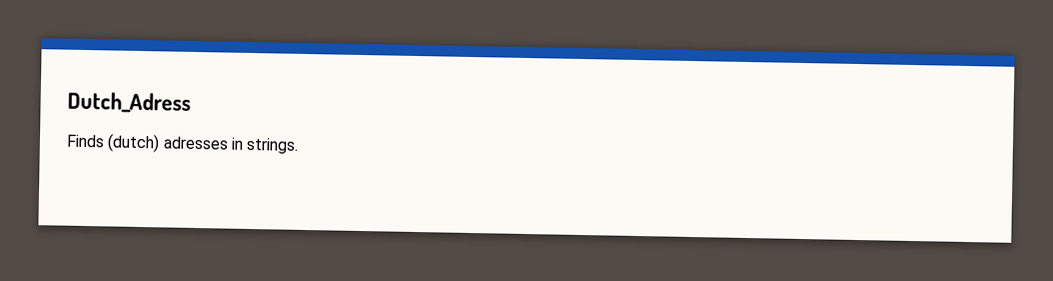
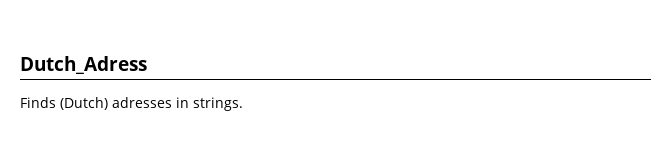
- Finds (dutch) adresses in strings.
+ Finds (Dutch) adresses in strings.

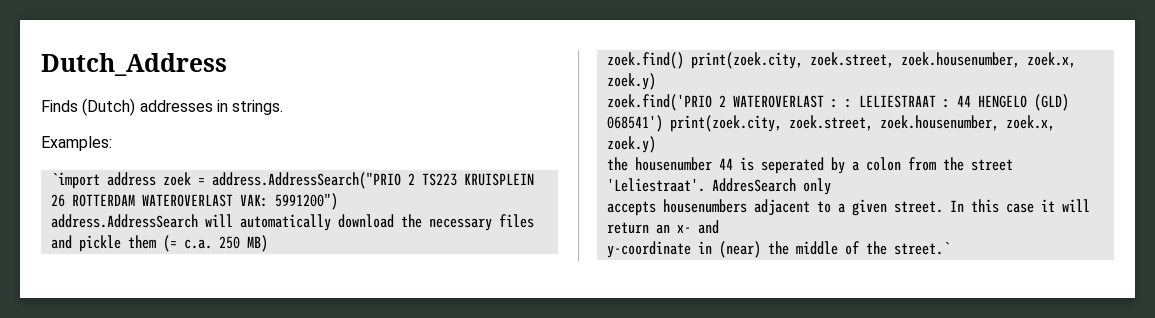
- Dutch_Adress
+ Dutch_Address
- Finds (Dutch) adresses in strings.
+ Finds (Dutch) addresses in strings.
+ Examples:
+ `import address zoek = address.AddressSearch("PRIO 2 TS223 KRUISPLEIN 26 ROTTERDAM WATEROVERLAST VAK: 5991200")
+ address.AddressSearch will automatically download the necessary files and pickle them (= c.a. 250 MB)
+ zoek.find() print(zoek.city, zoek.street, zoek.housenumber, zoek.x, zoek.y)
+ zoek.find('PRIO 2 WATEROVERLAST : : LELIESTRAAT : 44 HENGELO (GLD) 068541') print(zoek.city, zoek.street, zoek.housenumber, zoek.x, zoek.y)
+ the housenumber 44 is seperated by a colon from the street 'Leliestraat'. AddresSearch only
+ accepts housenumbers adjacent to a given street. In this case it will return an x- and
+ y-coordinate in (near) the middle of the street.`

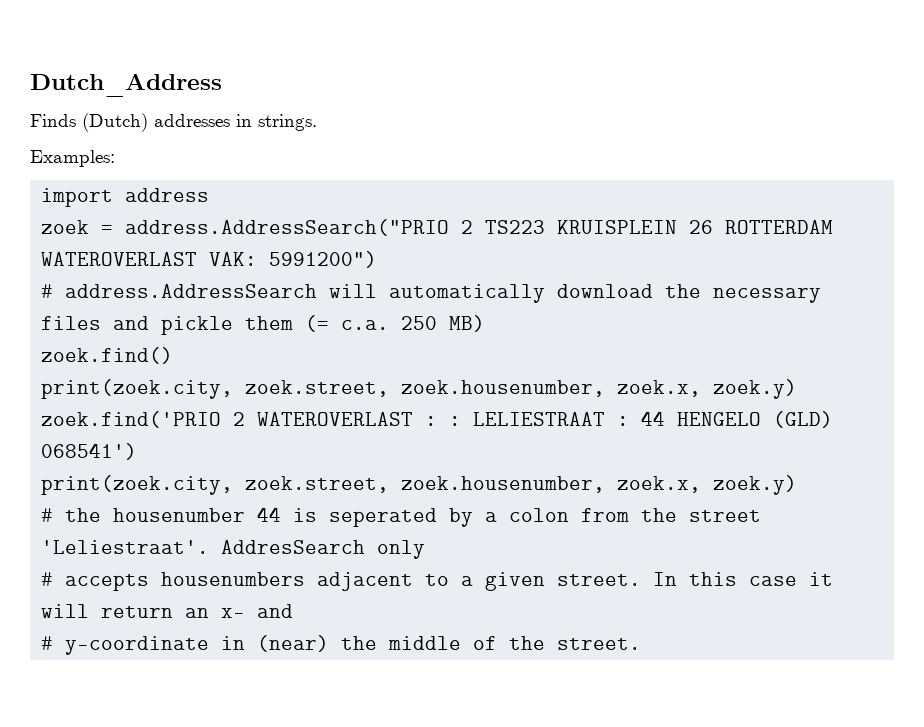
- `import address zoek = address.AddressSearch("PRIO 2 TS223 KRUISPLEIN 26 ROTTERDAM WATEROVERLAST VAK: 5991200")
+ import address
+ zoek = address.AddressSearch("PRIO 2 TS223 KRUISPLEIN 26 ROTTERDAM WATEROVERLAST VAK: 5991200")
- address.AddressSearch will automatically download the necessary files and pickle them (= c.a. 250 MB)
+ # address.AddressSearch will automatically download the necessary files and pickle them (= c.a. 250 MB)
- zoek.find() print(zoek.city, zoek.street, zoek.housenumber, zoek.x, zoek.y)
+ zoek.find()
+ print(zoek.city, zoek.street, zoek.housenumber, zoek.x, zoek.y)
- zoek.find('PRIO 2 WATEROVERLAST : : LELIESTRAAT : 44 HENGELO (GLD) 068541') print(zoek.city, zoek.street, zoek.housenumber, zoek.x, zoek.y)
- the housenumber 44 is seperated by a colon from the street 'Leliestraat'.
+ zoek.find('PRIO 2 WATEROVERLAST : : LELIESTRAAT : 44 HENGELO (GLD) 068541')
+ print(zoek.city, zoek.street, zoek.housenumber, zoek.x, zoek.y)
+ # the housenumber 44 is seperated by a colon from the street 'Leliestraat'.
- accepts housenumbers adjacent to a given street.
+ # accepts housenumbers adjacent to a given street.
- y-coordinate in (near) the middle of the street.`
+ # y-coordinate in (near) the middle of the street.

